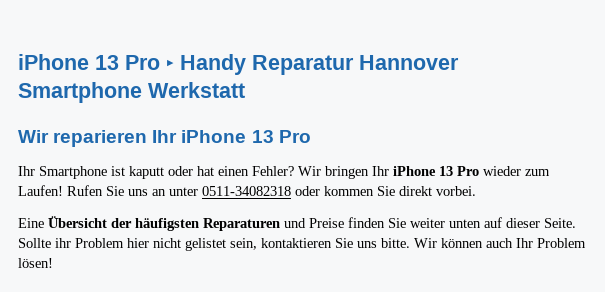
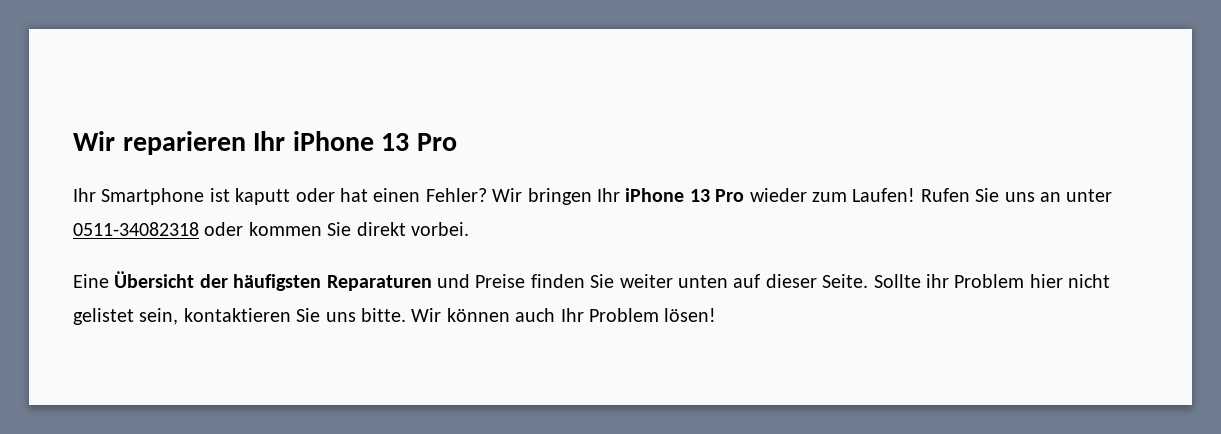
- iPhone 13 Pro ‣ Handy Reparatur Hannover Smartphone Werkstatt

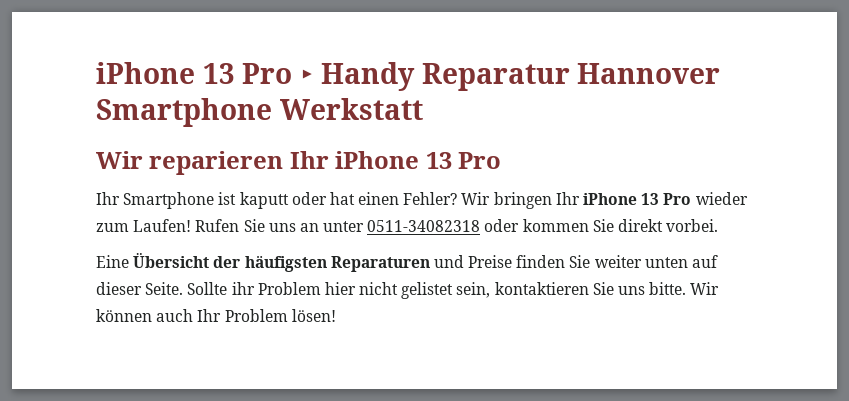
+ iPhone 13 Pro ‣ Handy Reparatur Hannover Smartphone Werkstatt

